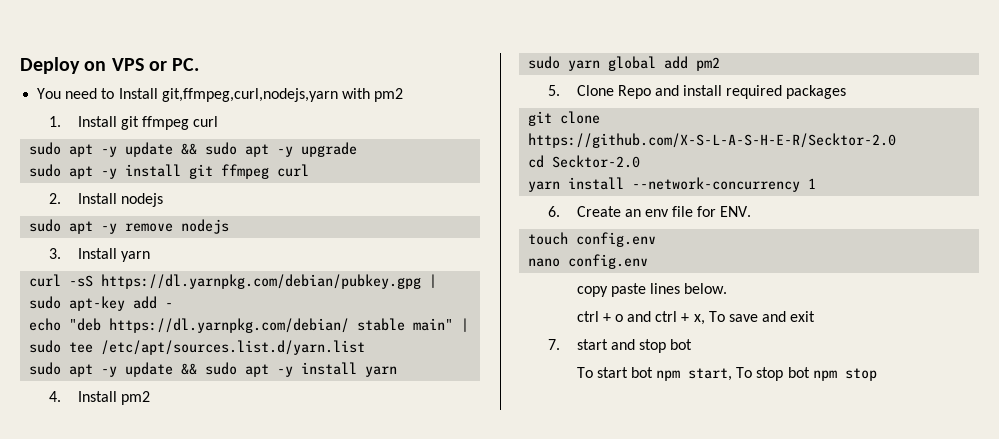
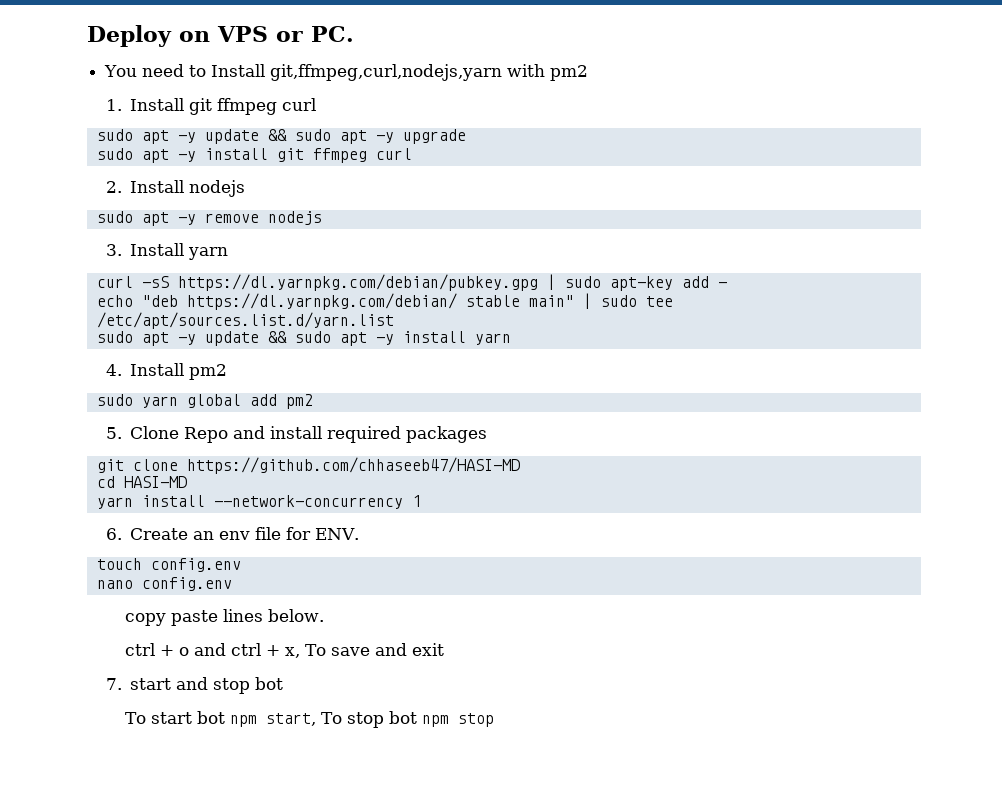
- git clone https://github.com/X-S-L-A-S-H-E-R/Secktor-2.0
+ git clone https://github.com/chhaseeb47/HASI-MD
- cd Secktor-2.0
+ cd HASI-MD

